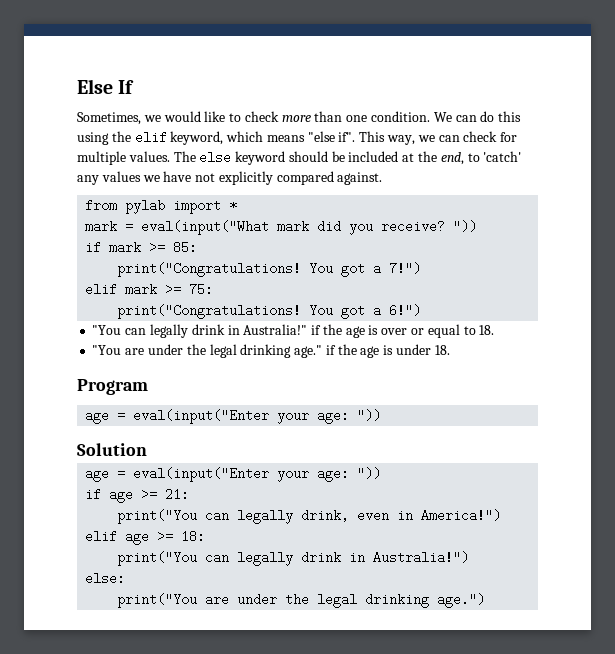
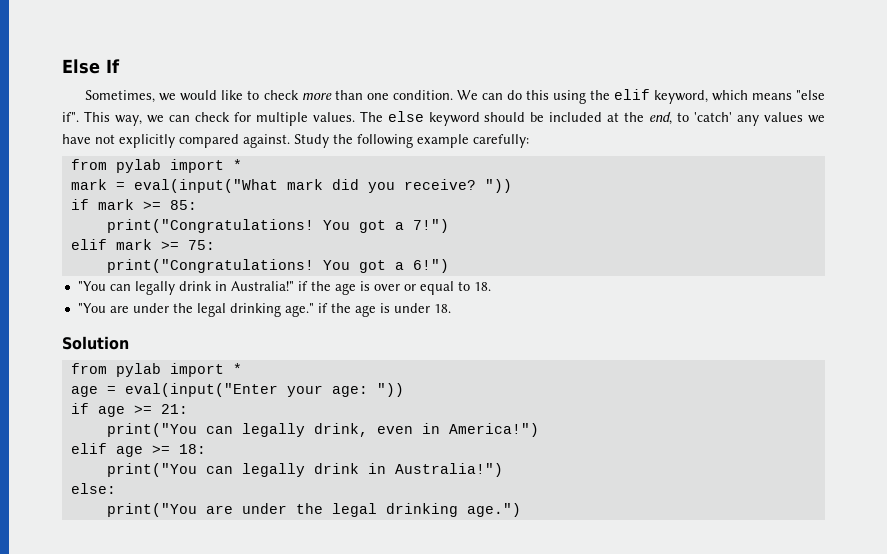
+ Study the following example carefully:
- Program
- age = eval(input("Enter your age: "))
  Solution
+ from pylab import *

